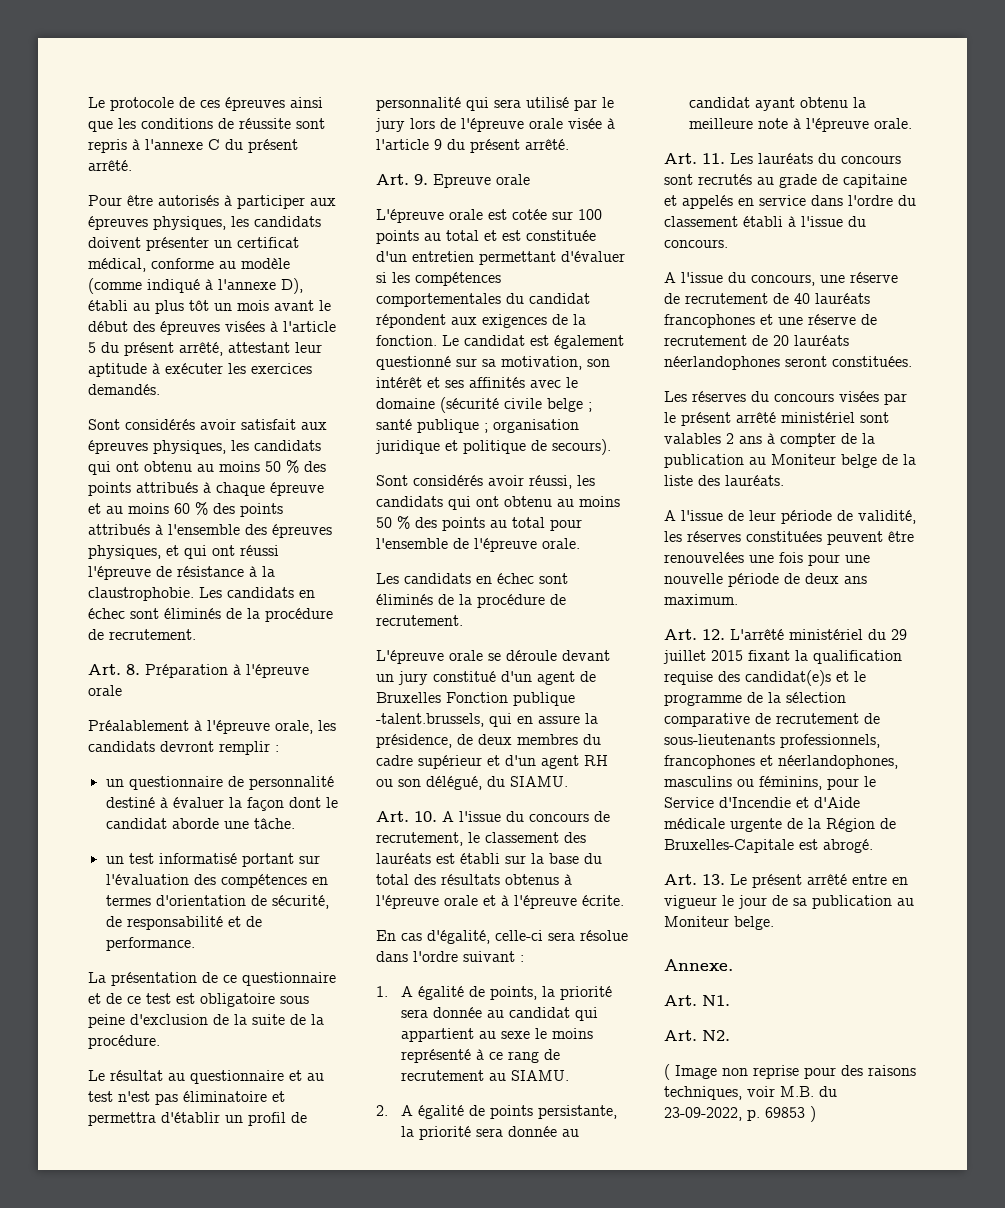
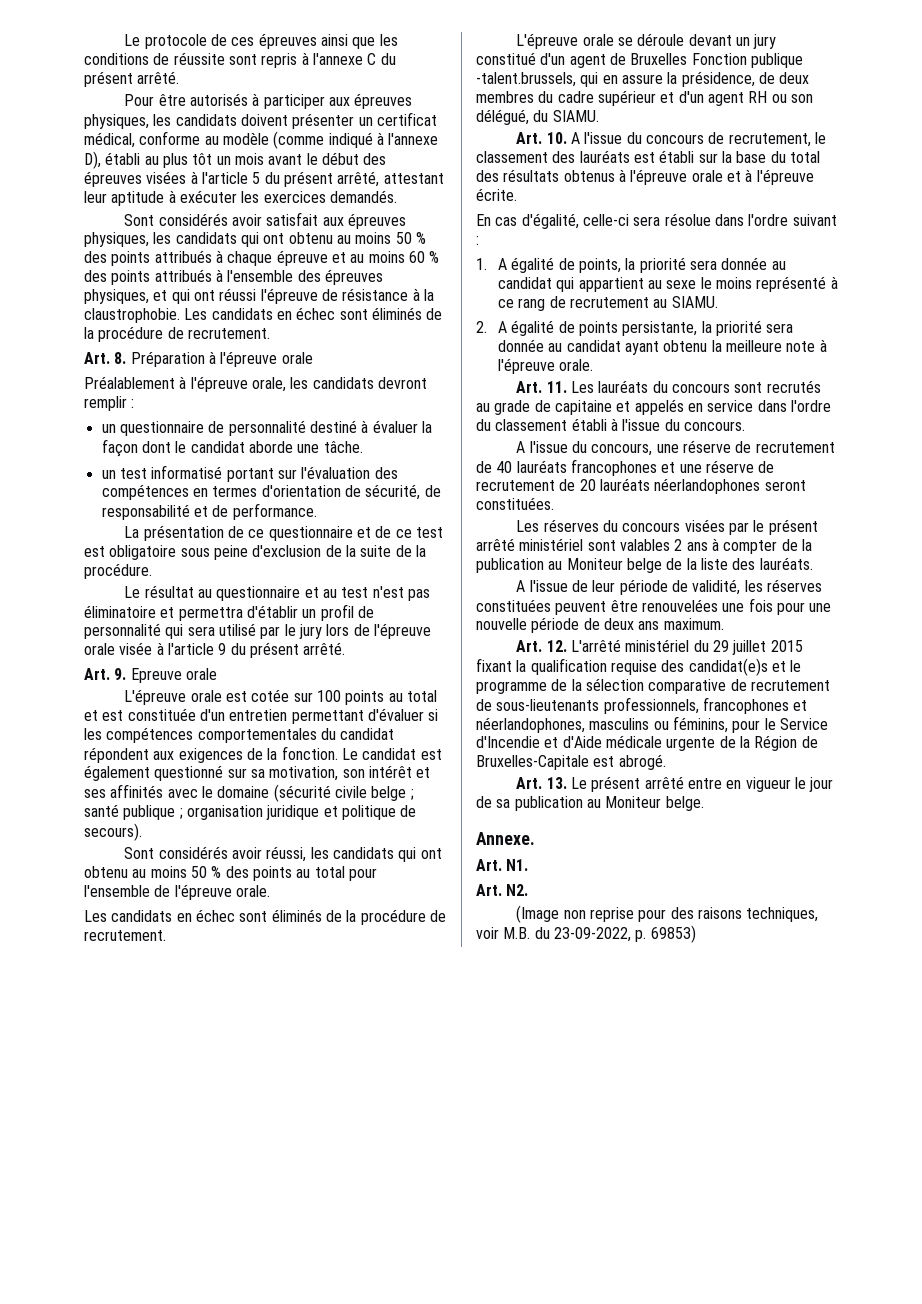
- ( Image non reprise pour des raisons techniques, voir M.B. du 23-09-2022, p. 69853 )
+ (Image non reprise pour des raisons techniques, voir M.B. du 23-09-2022, p. 69853)

